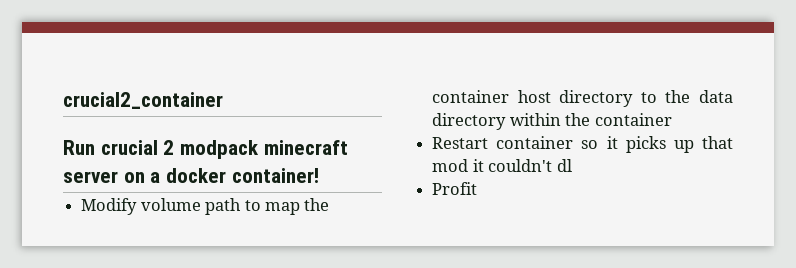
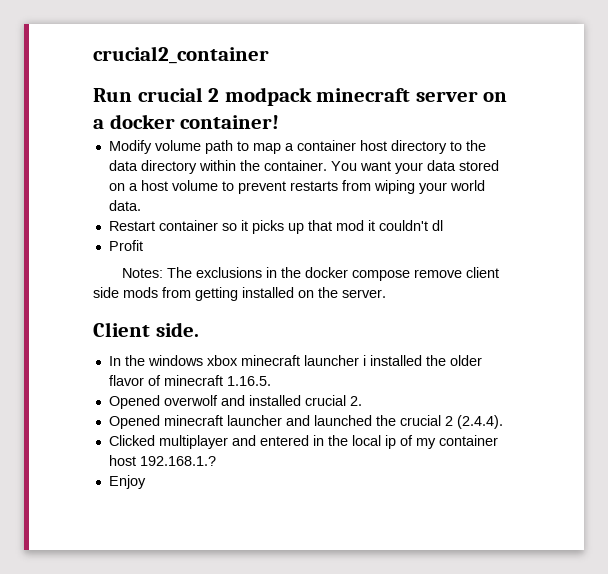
- Modify volume path to map the container host directory to the data directory within the container
+ Modify volume path to map a container host directory to the data directory within the container. You want your data stored on a host volume to prevent restarts from wiping your world data.
+ Notes: The exclusions in the docker compose remove client side mods from getting installed on the server.
+ Client side.
+ In the windows xbox minecraft launcher i installed the older flavor of minecraft 1.16.5.
+ Opened overwolf and installed crucial 2.
+ Opened minecraft launcher and launched the crucial 2 (2.4.4).
+ Clicked multiplayer and entered in the local ip of my container host 192.168.1.?
+ Enjoy

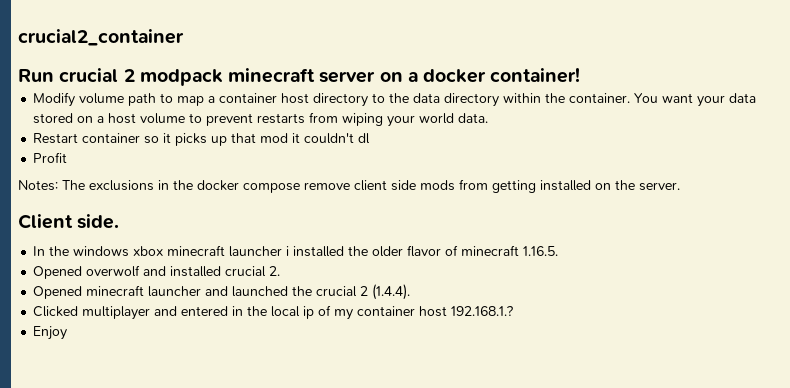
- Opened minecraft launcher and launched the crucial 2 (2.4.4).
+ Opened minecraft launcher and launched the crucial 2 (1.4.4).

